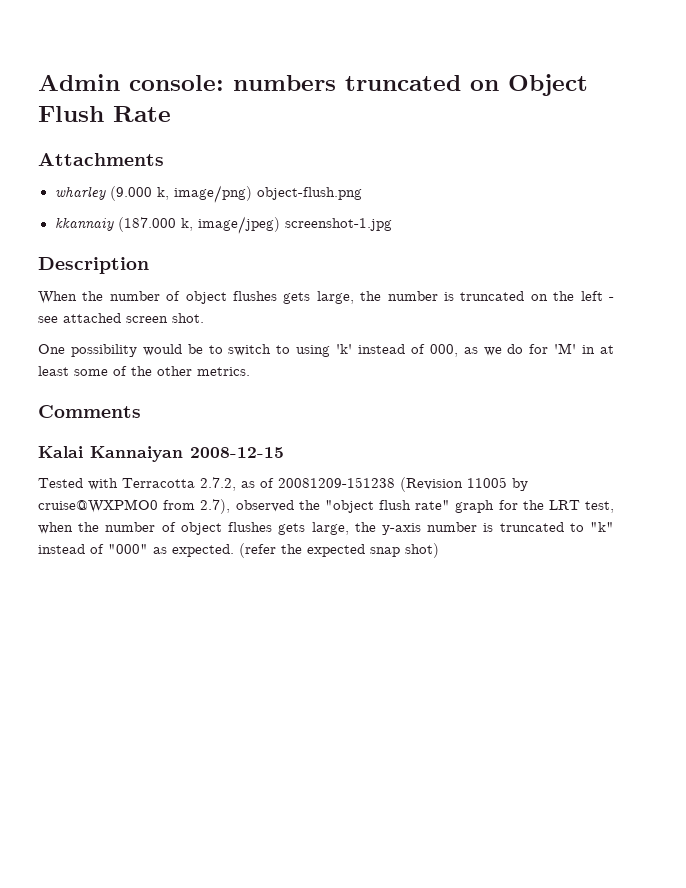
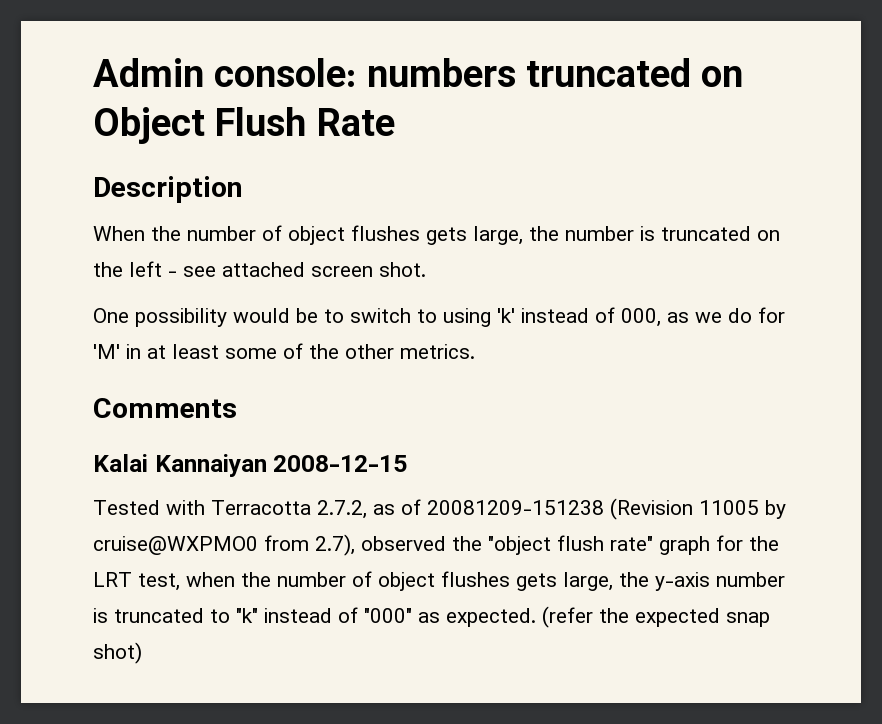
- Attachments
- wharley (9.000 k, image/png) object-flush.png
- kkannaiy (187.000 k, image/jpeg) screenshot-1.jpg

